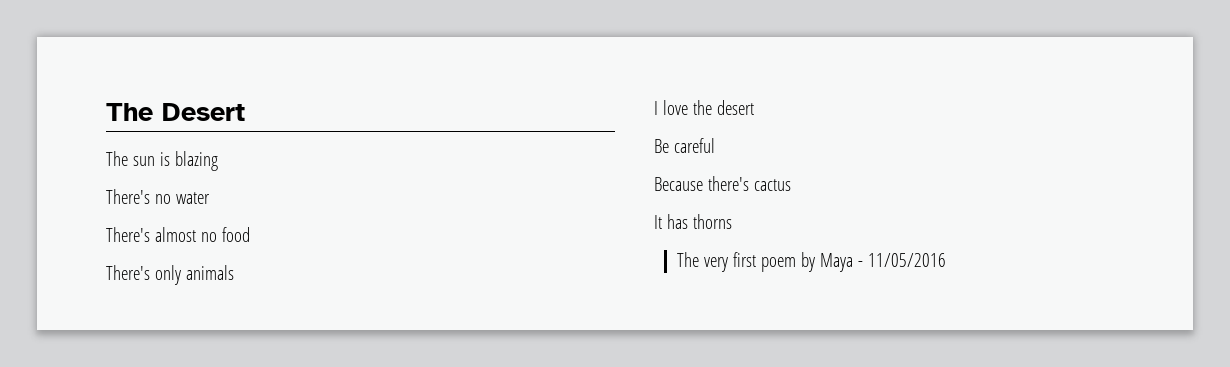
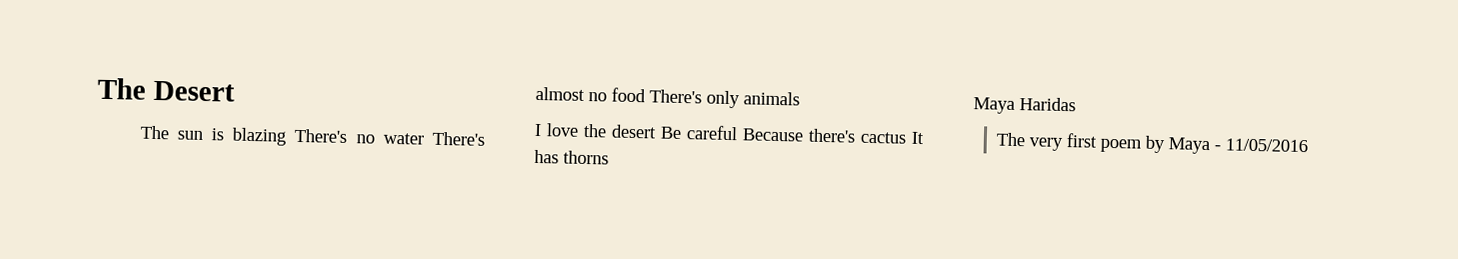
- The sun is blazing
- There's no water
- There's almost no food
- There's only animals
+ The sun is blazing There's no water There's almost no food There's only animals
- I love the desert
- Be careful
- Because there's cactus
- It has thorns
+ I love the desert Be careful Because there's cactus It has thorns
+ Maya Haridas

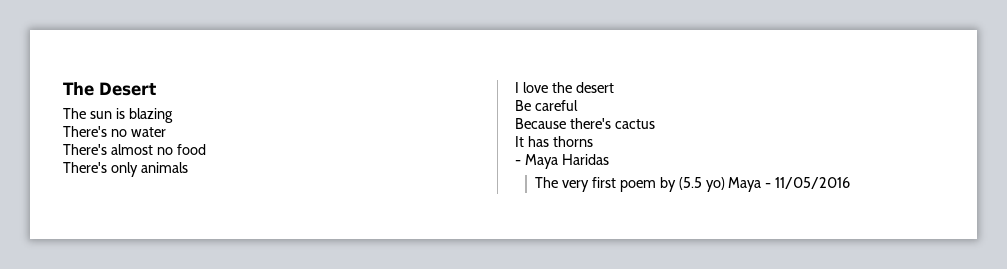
- The sun is blazing There's no water There's almost no food There's only animals
+ The sun is blazing
+ There's no water
+ There's almost no food
+ There's only animals
- I love the desert Be careful Because there's cactus It has thorns
+ I love the desert
+ Be careful
+ Because there's cactus
+ It has thorns
- Maya Haridas
+ - Maya Haridas
- The very first poem by Maya - 11/05/2016
+ The very first poem by (5.5 yo) Maya - 11/05/2016

